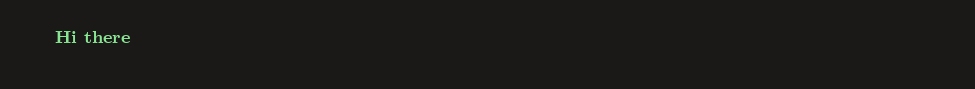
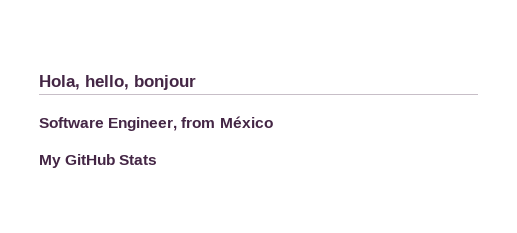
- Hi there
+ Hola, hello, bonjour
+ Software Engineer, from México
+ My GitHub Stats

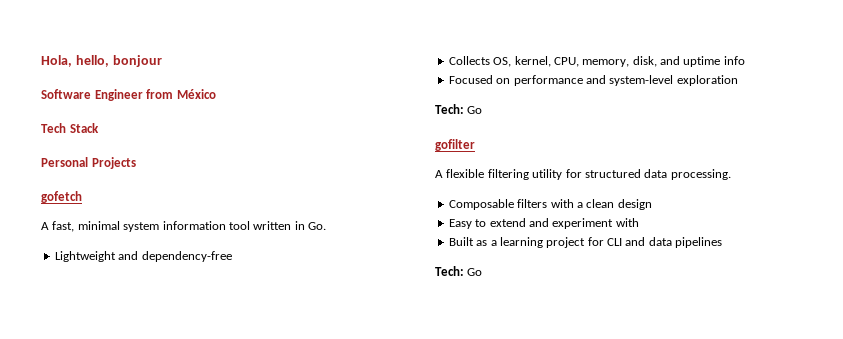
- Software Engineer, from México
+ Software Engineer from México
- My GitHub Stats
+ Tech Stack
+ Personal Projects
+ gofetch
+ A fast, minimal system information tool written in Go.
+ Lightweight and dependency-free
+ Collects OS, kernel, CPU, memory, disk, and uptime info
+ Focused on performance and system-level exploration
+ Tech: Go
+ gofilter
+ A flexible filtering utility for structured data processing.
+ Composable filters with a clean design
+ Easy to extend and experiment with
+ Built as a learning project for CLI and data pipelines
+ Tech: Go

